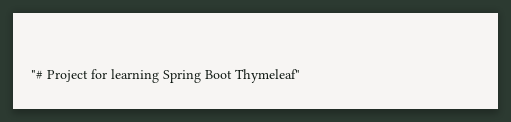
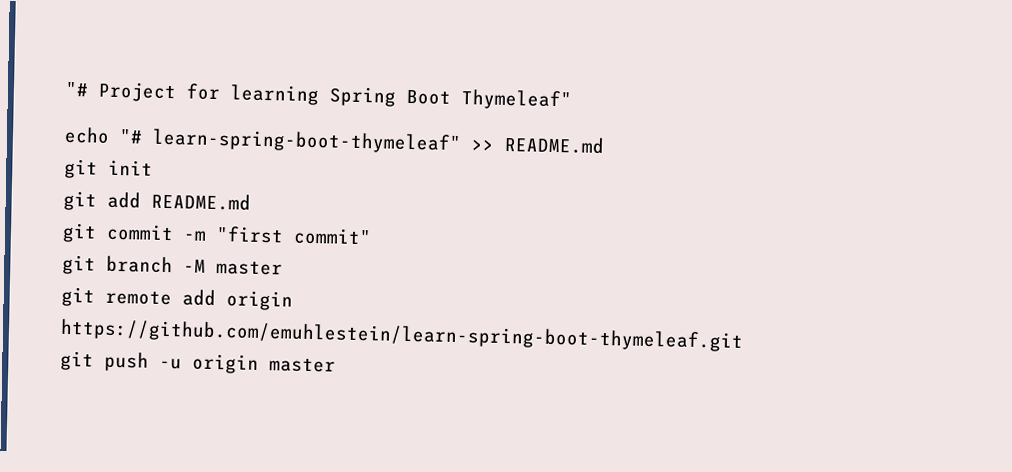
+ echo "# learn-spring-boot-thymeleaf" >> README.md
+ git init
+ git add README.md
+ git commit -m "first commit"
+ git branch -M master
+ git remote add origin https://github.com/emuhlestein/learn-spring-boot-thymeleaf.git
+ git push -u origin master

